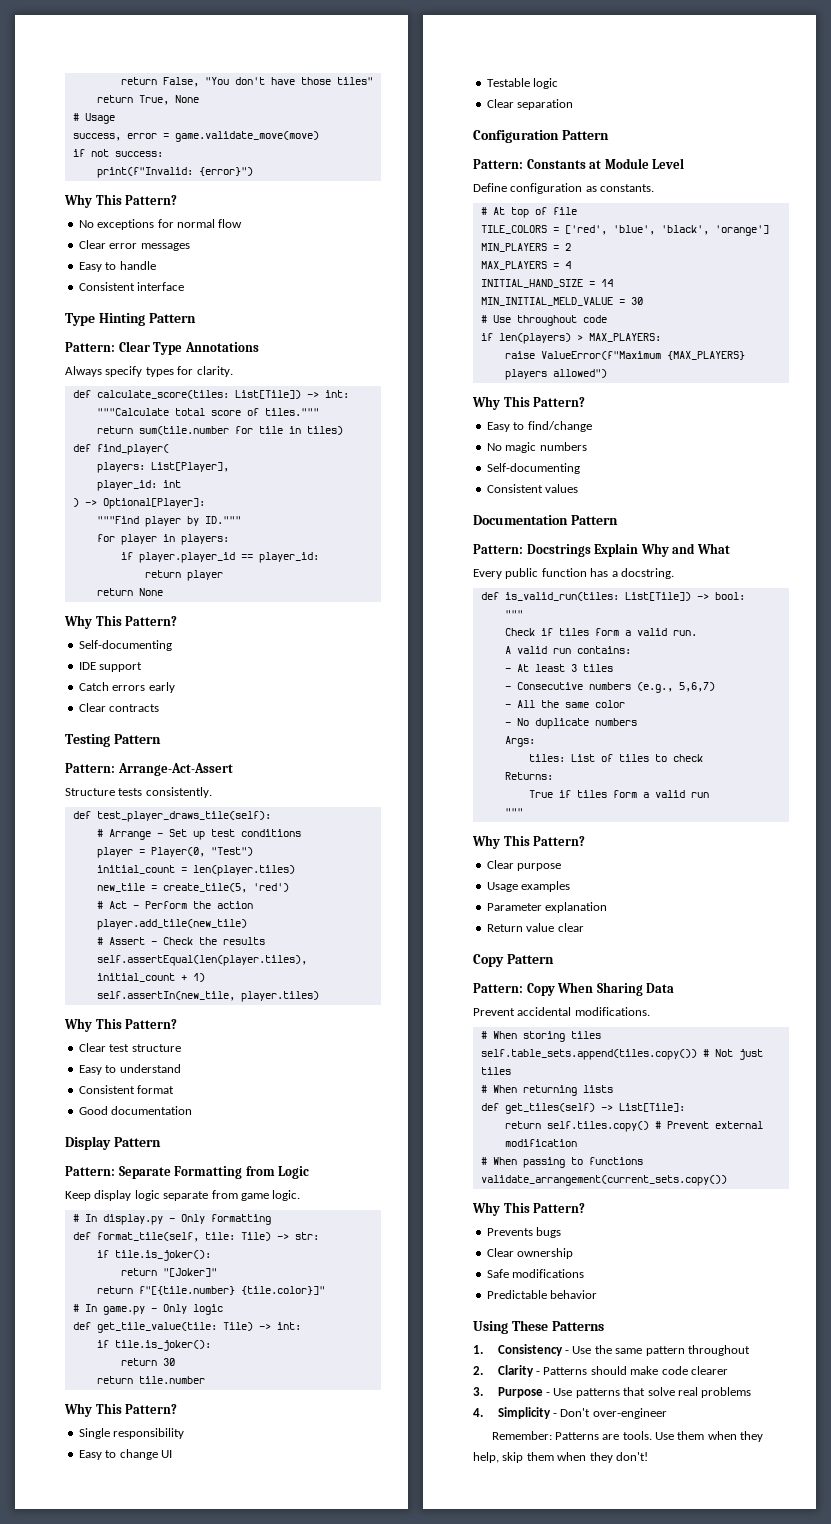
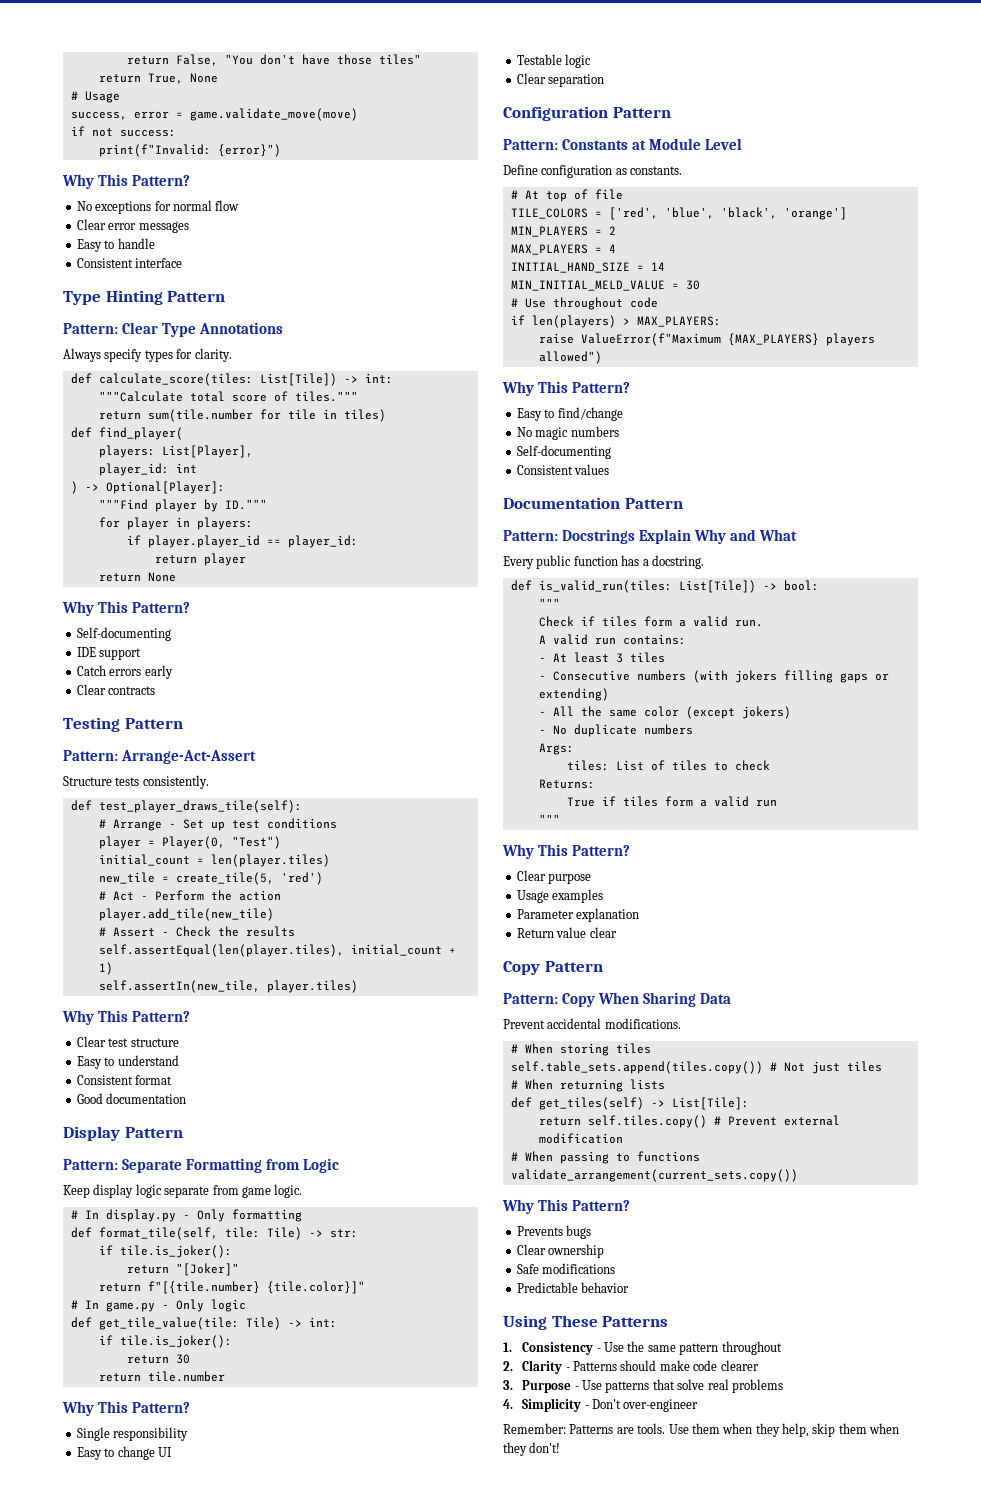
- - Consecutive numbers (e.g., 5,6,7)
+ - Consecutive numbers (with jokers filling gaps or extending)
- - All the same color
+ - All the same color (except jokers)

